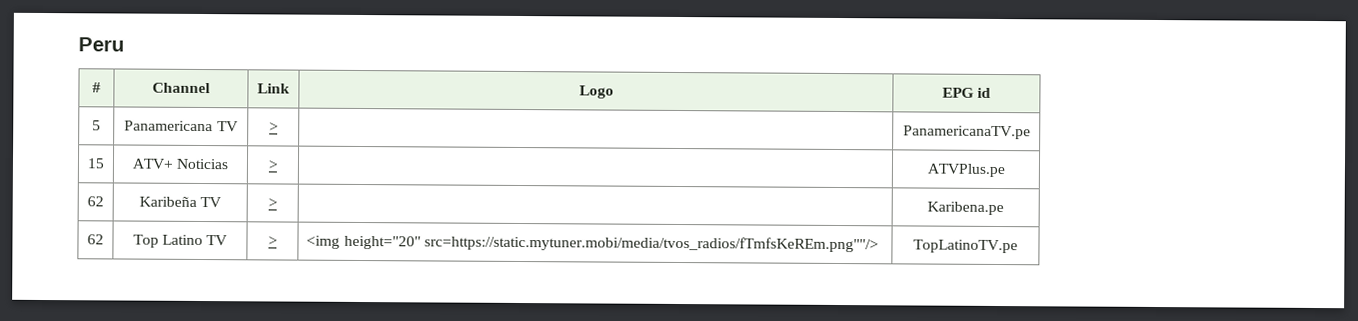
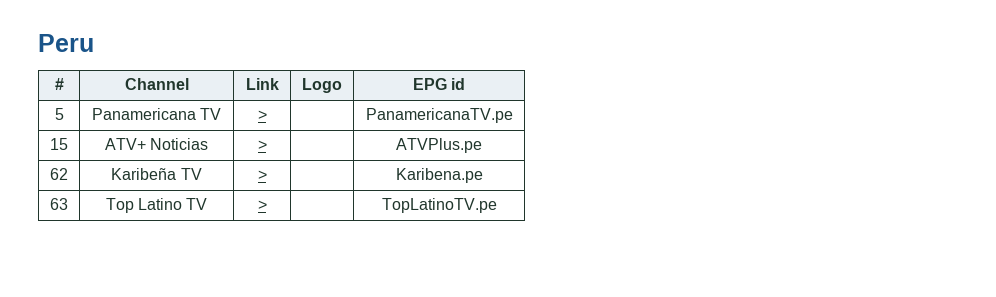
- 62 | Top Latino TV | > | <img height="20" src=https://static.mytuner.mobi/media/tvos_radios/fTmfsKeREm.png""/> | TopLatinoTV.pe
+ 63 | Top Latino TV | > | | TopLatinoTV.pe

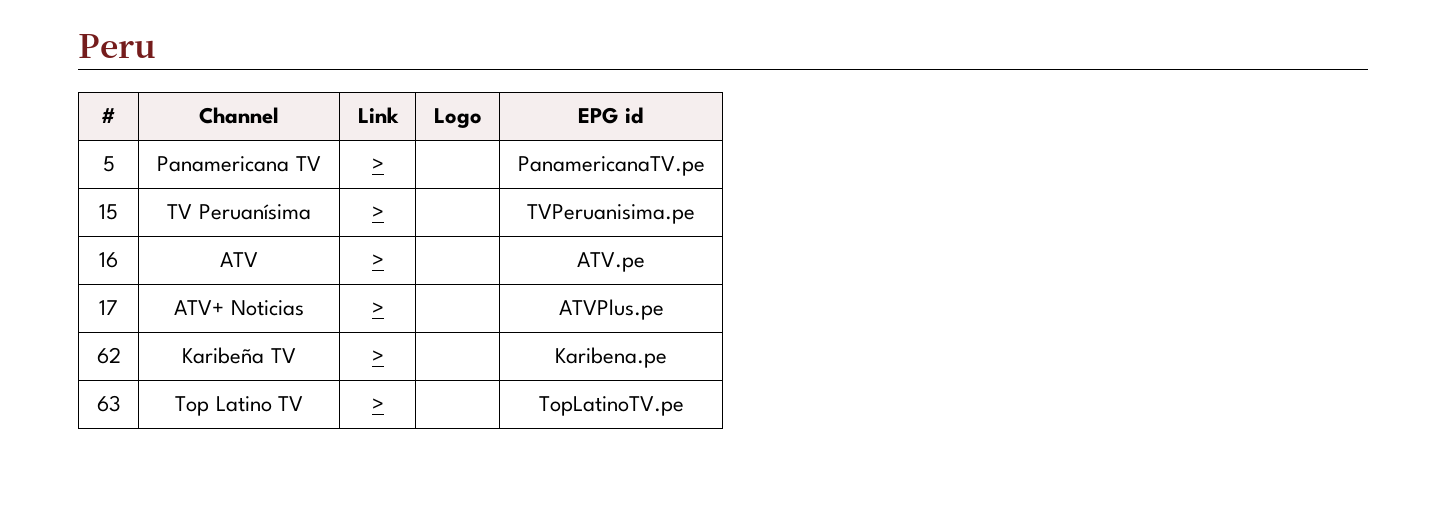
- 15 | ATV+ Noticias | > | | ATVPlus.pe
+ 15 | TV Peruanísima | > | | TVPeruanisima.pe
+ 16 | ATV | > | | ATV.pe
+ 17 | ATV+ Noticias | > | | ATVPlus.pe

